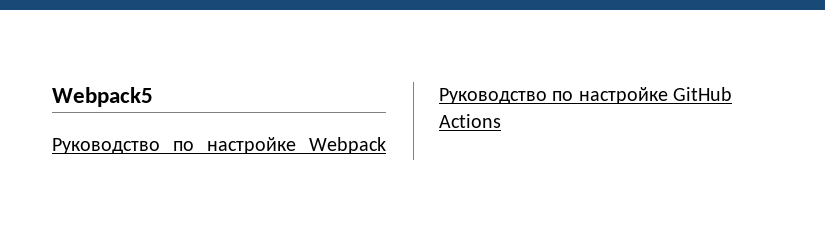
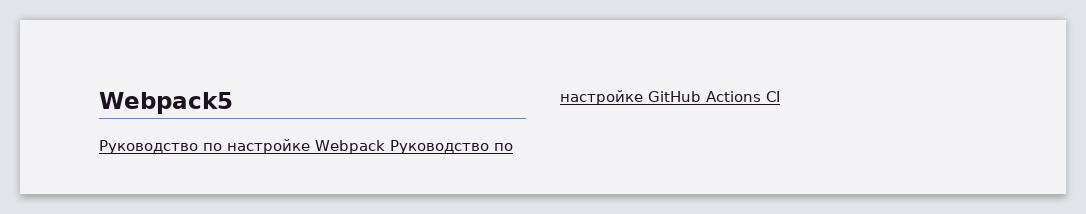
- Руководство по настройке Webpack Руководство по настройке GitHub Actions
+ Руководство по настройке Webpack Руководство по настройке GitHub Actions CI

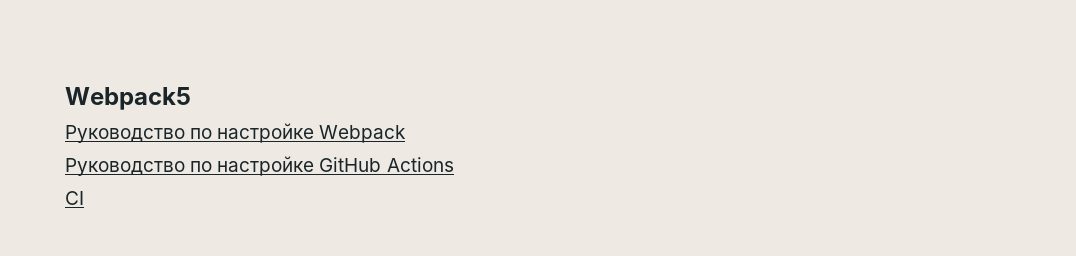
- Руководство по настройке Webpack Руководство по настройке GitHub Actions CI
+ Руководство по настройке Webpack
+ Руководство по настройке GitHub Actions
+ CI

